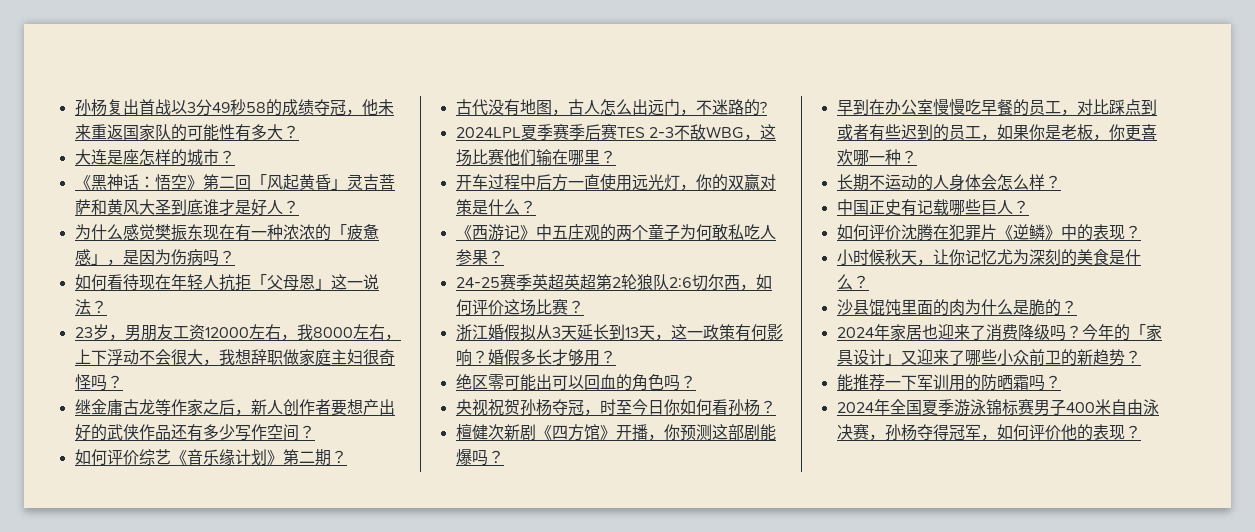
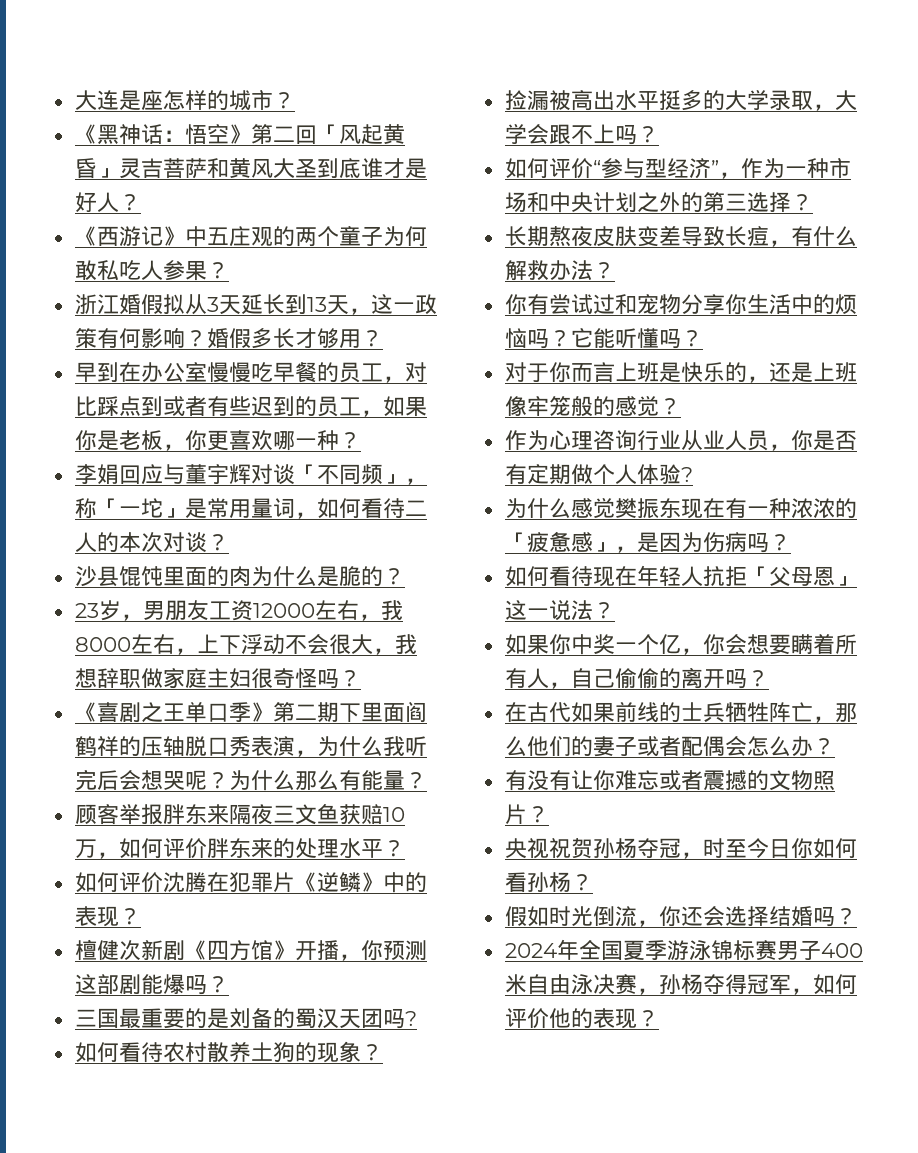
- 孙杨复出首战以3分49秒58的成绩夺冠，他未来重返国家队的可能性有多大？
+ 《西游记》中五庄观的两个童子为何敢私吃人参果？
+ 浙江婚假拟从3天延长到13天，这一政策有何影响？婚假多长才够用？
+ 早到在办公室慢慢吃早餐的员工，对比踩点到或者有些迟到的员工，如果你是老板，你更喜欢哪一种？
+ 李娟回应与董宇辉对谈「不同频」，称「一坨」是常用量词，如何看待二人的本次对谈？
+ 沙县馄饨里面的肉为什么是脆的？
+ 23岁，男朋友工资12000左右，我8000左右，上下浮动不会很大，我想辞职做家庭主妇很奇怪吗？
+ 《喜剧之王单口季》第二期下里面阎鹤祥的压轴脱口秀表演，为什么我听完后会想哭呢？为什么那么有能量？
+ 顾客举报胖东来隔夜三文鱼获赔10万，如何评价胖东来的处理水平？
+ 如何评价沈腾在犯罪片《逆鳞》中的表现？
+ 檀健次新剧《四方馆》开播，你预测这部剧能爆吗？
+ 三国最重要的是刘备的蜀汉天团吗?
+ 如何看待农村散养土狗的现象？
+ 捡漏被高出水平挺多的大学录取，大学会跟不上吗？
+ 如何评价“参与型经济”，作为一种市场和中央计划之外的第三选择？
+ 长期熬夜皮肤变差导致长痘，有什么解救办法？
+ 你有尝试过和宠物分享你生活中的烦恼吗？它能听懂吗？
+ 对于你而言上班是快乐的，还是上班像牢笼般的感觉？
+ 作为心理咨询行业从业人员，你是否有定期做个人体验?
- 23岁，男朋友工资12000左右，我8000左右，上下浮动不会很大，我想辞职做家庭主妇很奇怪吗？
- 继金庸古龙等作家之后，新人创作者要想产出好的武侠作品还有多少写作空间？
- 如何评价综艺《音乐缘计划》第二期？
- 古代没有地图，古人怎么出远门，不迷路的?
- 2024LPL夏季赛季后赛TES 2-3不敌WBG，这场比赛他们输在哪里？
- 开车过程中后方一直使用远光灯，你的双赢对策是什么？
- 《西游记》中五庄观的两个童子为何敢私吃人参果？
- 24-25赛季英超英超第2轮狼队2:6切尔西，如何评价这场比赛？
- 浙江婚假拟从3天延长到13天，这一政策有何影响？婚假多长才够用？
- 绝区零可能出可以回血的角色吗？
+ 如果你中奖一个亿，你会想要瞒着所有人，自己偷偷的离开吗？
+ 在古代如果前线的士兵牺牲阵亡，那么他们的妻子或者配偶会怎么办？
+ 有没有让你难忘或者震撼的文物照片？
- 檀健次新剧《四方馆》开播，你预测这部剧能爆吗？
- 早到在办公室慢慢吃早餐的员工，对比踩点到或者有些迟到的员工，如果你是老板，你更喜欢哪一种？
- 长期不运动的人身体会怎么样？
- 中国正史有记载哪些巨人？
- 如何评价沈腾在犯罪片《逆鳞》中的表现？
- 小时候秋天，让你记忆尤为深刻的美食是什么？
- 沙县馄饨里面的肉为什么是脆的？
- 2024年家居也迎来了消费降级吗？今年的「家具设计」又迎来了哪些小众前卫的新趋势？
- 能推荐一下军训用的防晒霜吗？
+ 假如时光倒流，你还会选择结婚吗？

